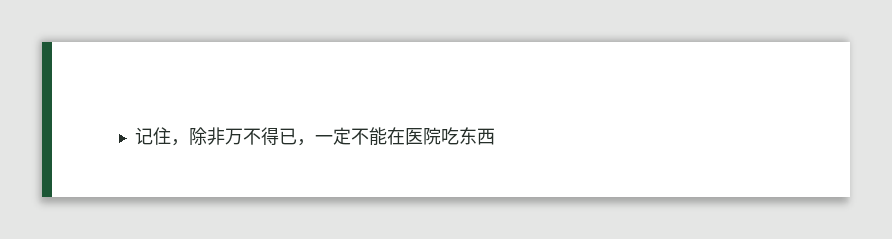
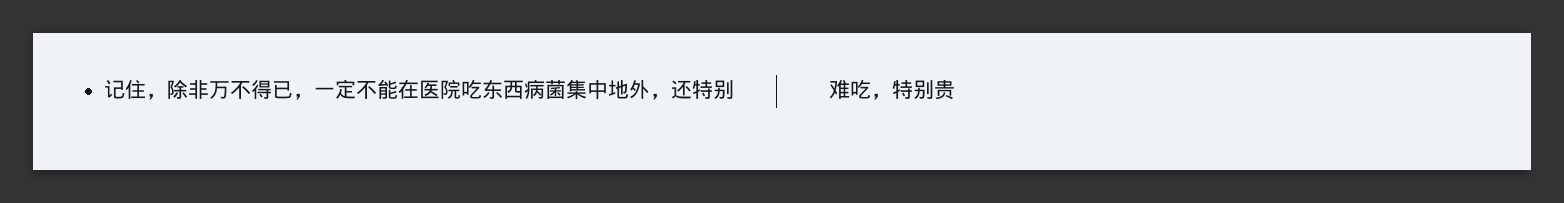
- 记住，除非万不得已，一定不能在医院吃东西
+ 记住，除非万不得已，一定不能在医院吃东西病菌集中地外，还特别难吃，特别贵

